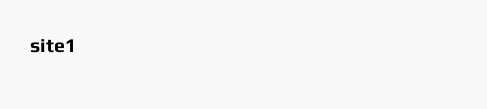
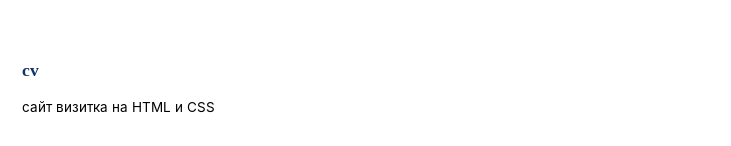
- site1
+ cv
+ сайт визитка на HTML и CSS

